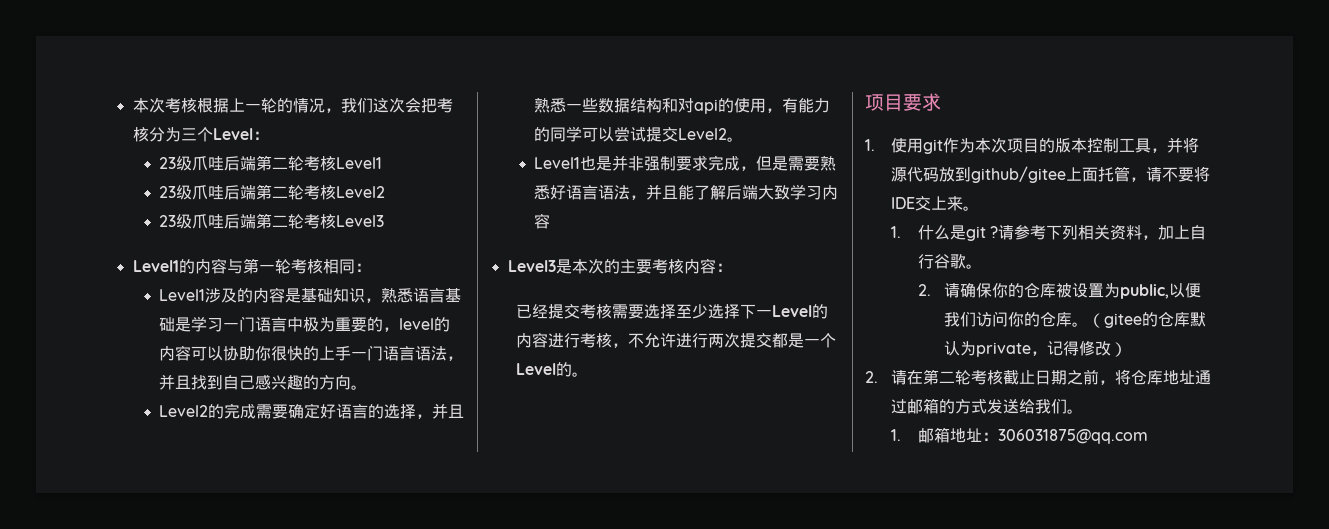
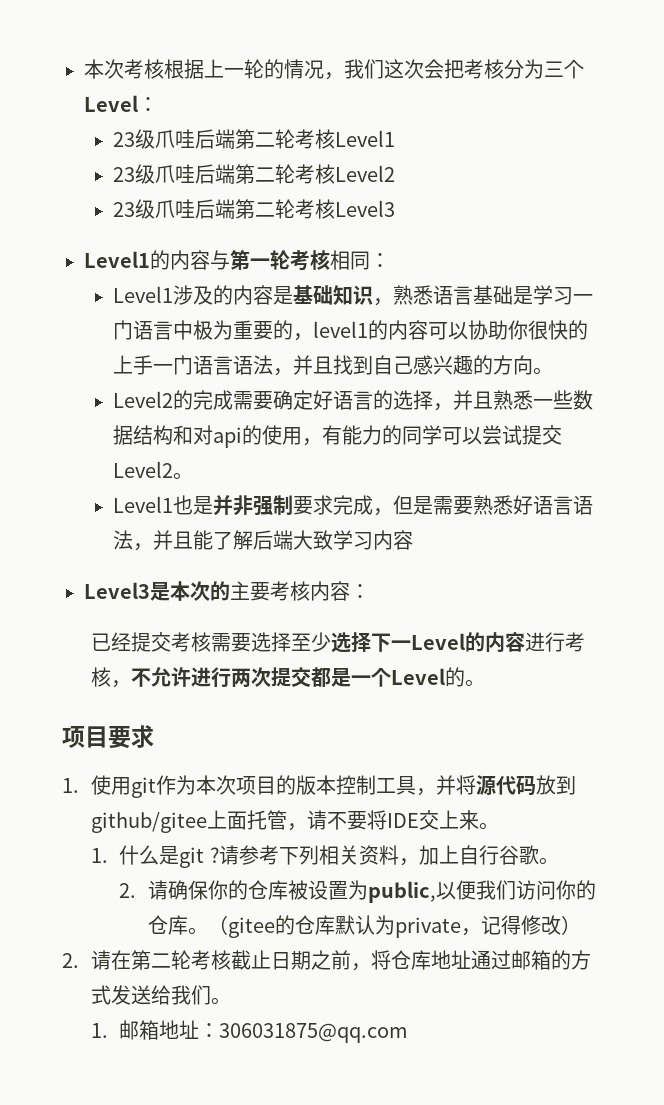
- Level1涉及的内容是基础知识，熟悉语言基础是学习一门语言中极为重要的，level的内容可以协助你很快的上手一门语言语法，并且找到自己感兴趣的方向。
+ Level1涉及的内容是基础知识，熟悉语言基础是学习一门语言中极为重要的，level1的内容可以协助你很快的上手一门语言语法，并且找到自己感兴趣的方向。

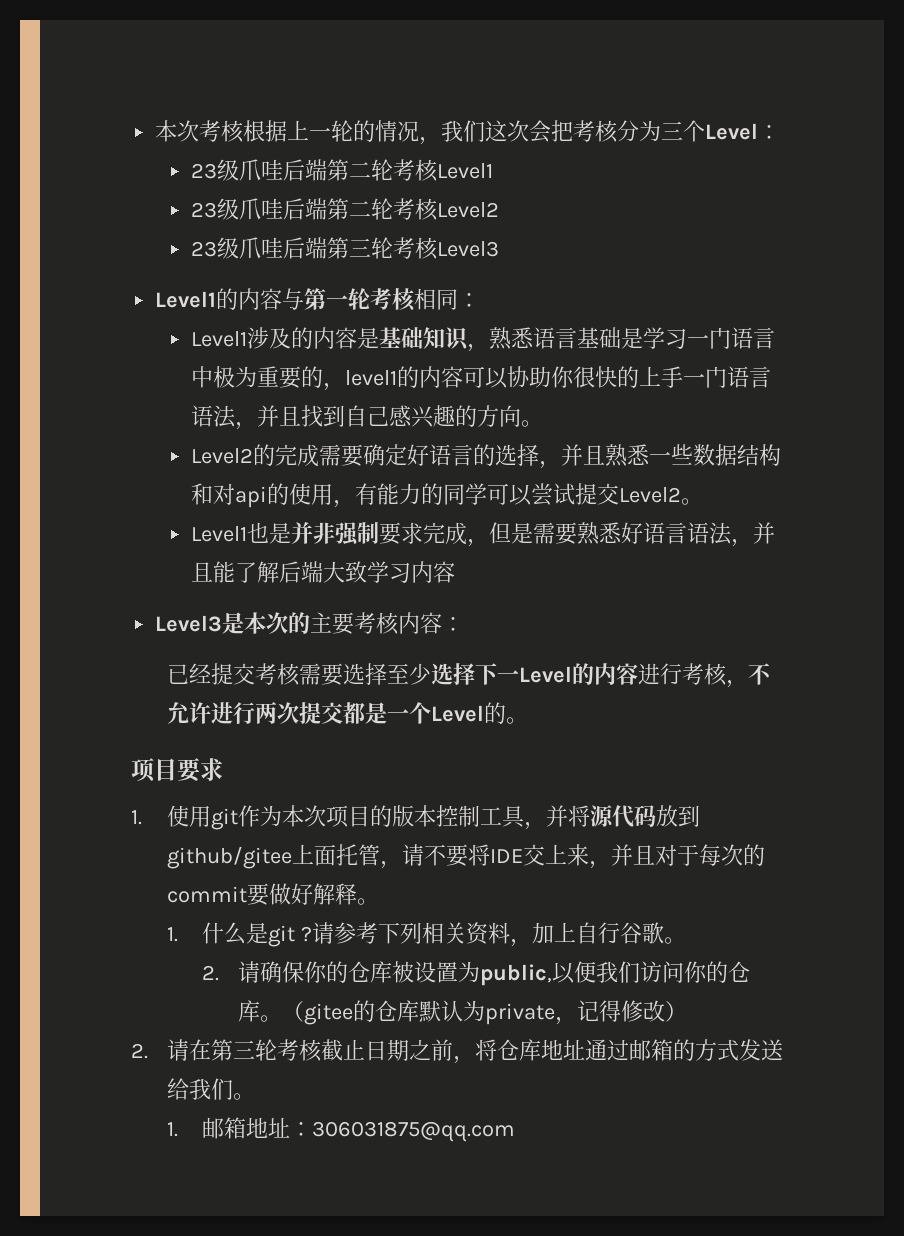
- 23级爪哇后端第二轮考核Level3
+ 23级爪哇后端第三轮考核Level3
- 1.使用git作为本次项目的版本控制工具，并将源代码放到github/gitee上面托管，请不要将IDE交上来。
+ 1.使用git作为本次项目的版本控制工具，并将源代码放到github/gitee上面托管，请不要将IDE交上来，并且对于每次的commit要做好解释。
- 2.请在第二轮考核截止日期之前，将仓库地址通过邮箱的方式发送给我们。
+ 2.请在第三轮考核截止日期之前，将仓库地址通过邮箱的方式发送给我们。

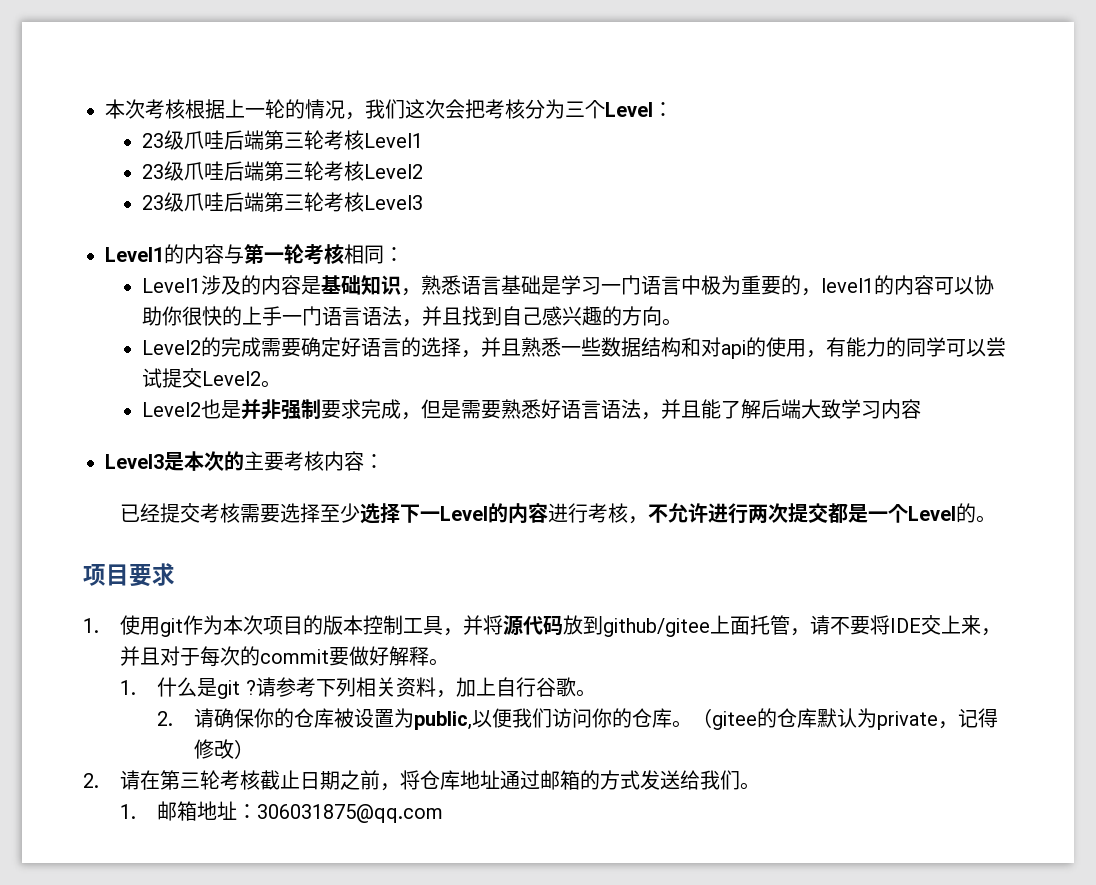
- 23级爪哇后端第二轮考核Level1
+ 23级爪哇后端第三轮考核Level1
- 23级爪哇后端第二轮考核Level2
+ 23级爪哇后端第三轮考核Level2
- Level1也是并非强制要求完成，但是需要熟悉好语言语法，并且能了解后端大致学习内容
+ Level2也是并非强制要求完成，但是需要熟悉好语言语法，并且能了解后端大致学习内容

